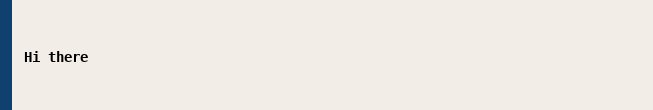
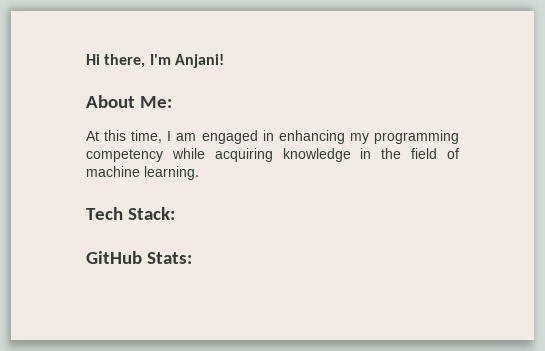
- Hi there
+ Hi there, I'm Anjani!
+ About Me:
+ At this time, I am engaged in enhancing my programming competency while acquiring knowledge in the field of machine learning.
+ Tech Stack:
+ GitHub Stats:

